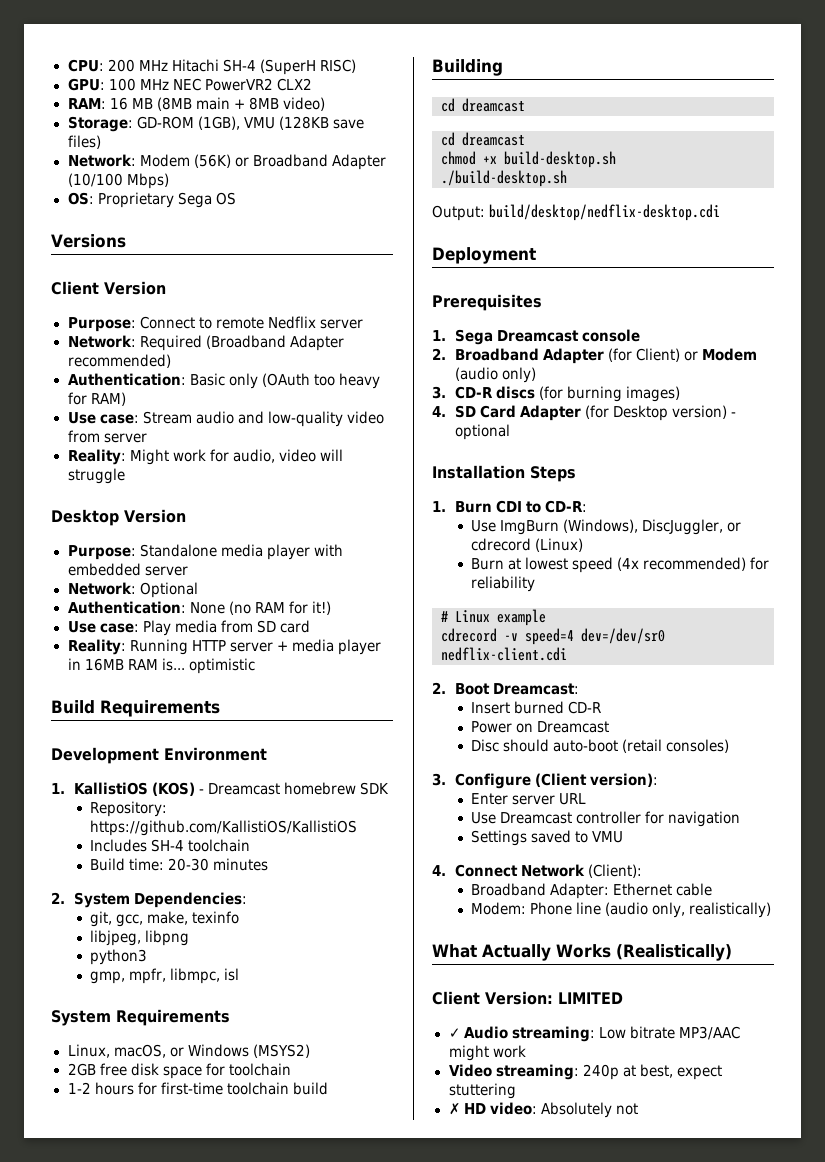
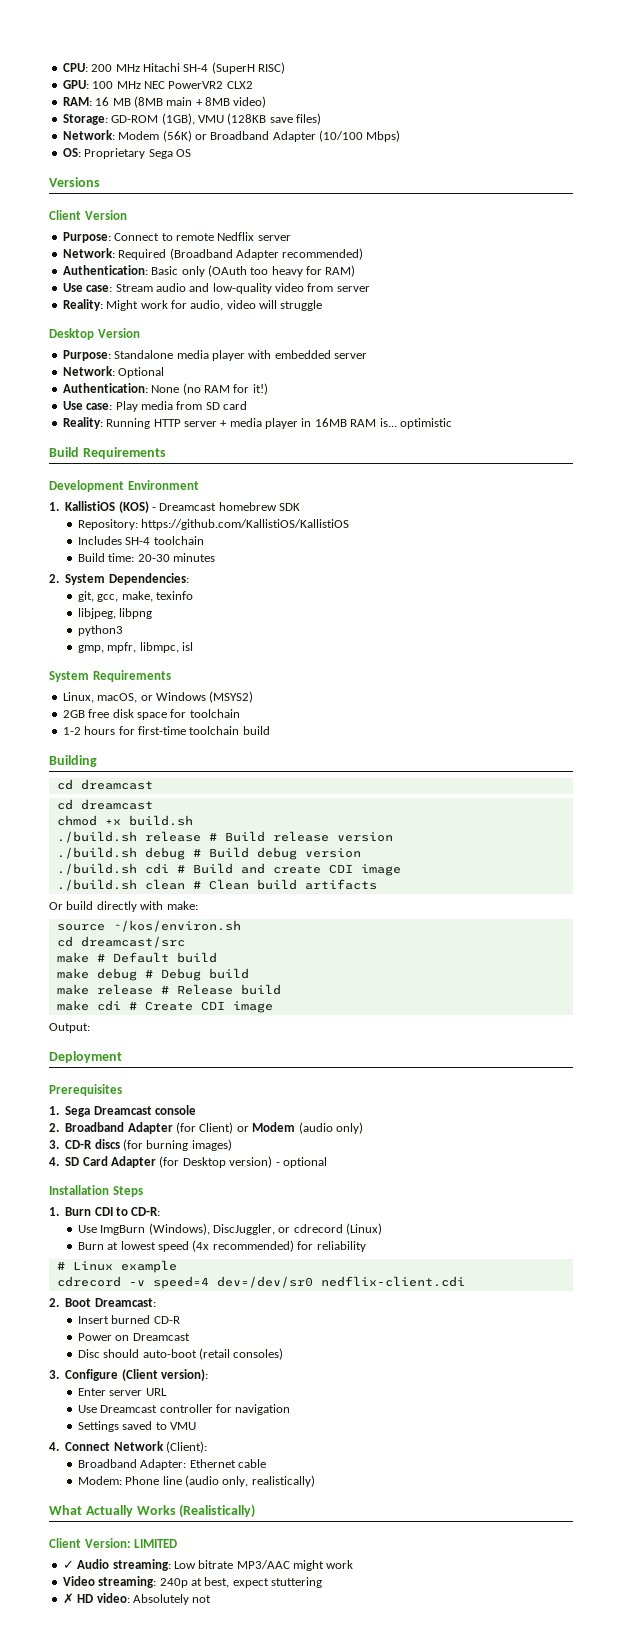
- chmod +x build-desktop.sh
- ./build-desktop.sh
+ chmod +x build.sh
+ ./build.sh release # Build release version
+ ./build.sh debug # Build debug version
+ ./build.sh cdi # Build and create CDI image
+ ./build.sh clean # Clean build artifacts
+ Or build directly with make:
+ source ~/kos/environ.sh
+ cd dreamcast/src
+ make # Default build
+ make debug # Debug build
+ make release # Release build
+ make cdi # Create CDI image
- Output: build/desktop/nedflix-desktop.cdi
+ Output:

